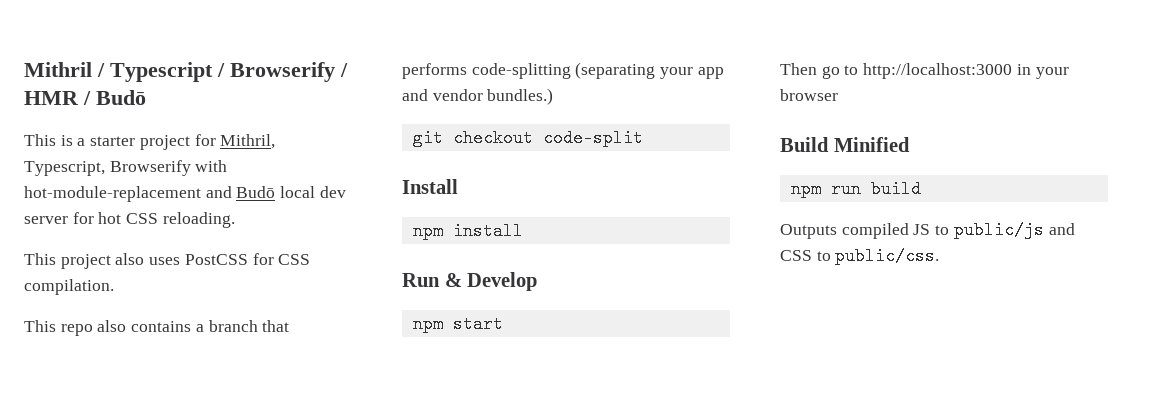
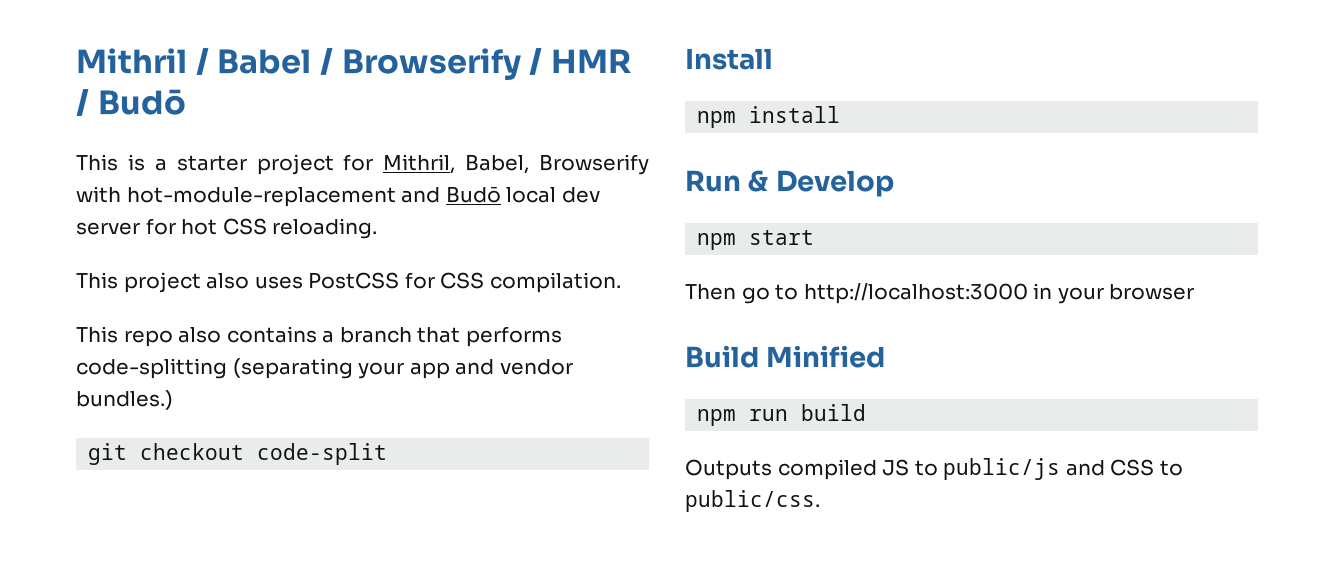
- Mithril / Typescript / Browserify / HMR / Budō
+ Mithril / Babel / Browserify / HMR / Budō
- This is a starter project for Mithril, Typescript, Browserify with hot-module-replacement and Budō local dev server for hot CSS reloading.
+ This is a starter project for Mithril, Babel, Browserify with hot-module-replacement and Budō local dev server for hot CSS reloading.

